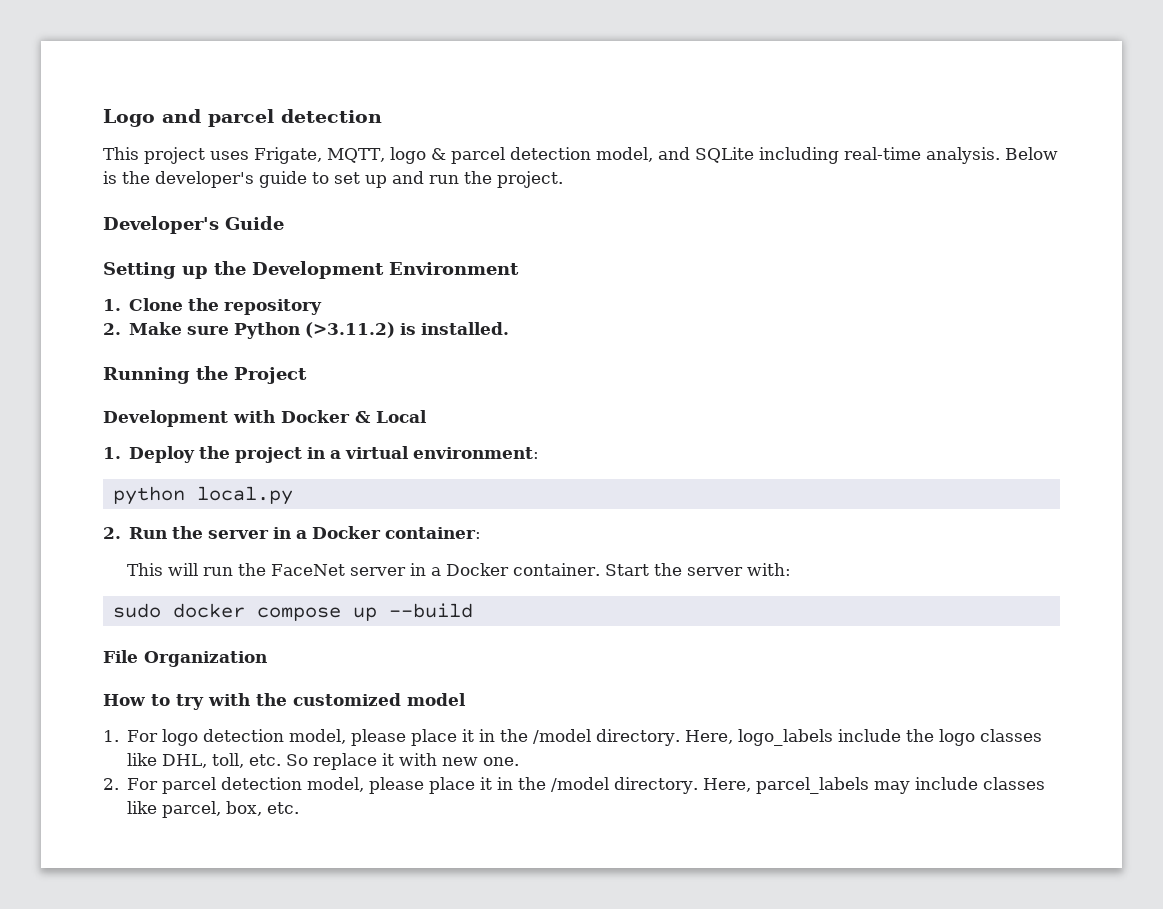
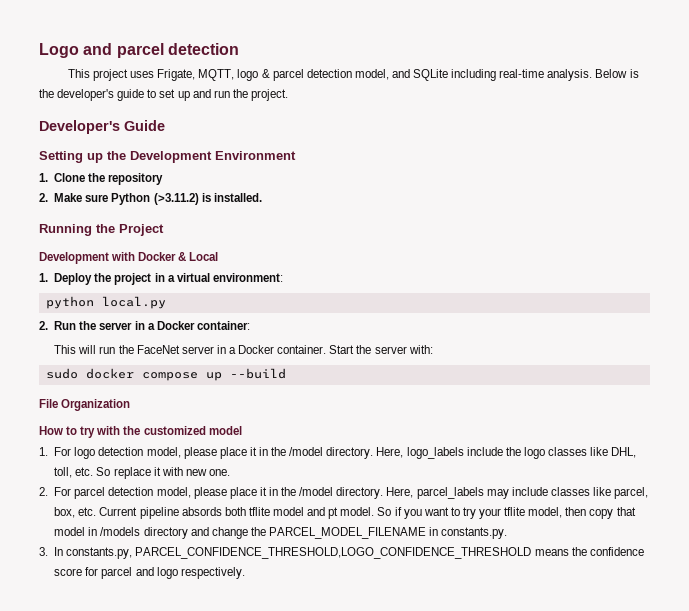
- Here, parcel_labels may include classes like parcel, box, etc.
+ Here, parcel_labels may include classes like parcel, box, etc. Current pipeline absords both tflite model and pt model. So if you want to try your tflite model, then copy that model in /models directory and change the PARCEL_MODEL_FILENAME in constants.py.
+ 3. In constants.py, PARCEL_CONFIDENCE_THRESHOLD,LOGO_CONFIDENCE_THRESHOLD means the confidence score for parcel and logo respectively.

